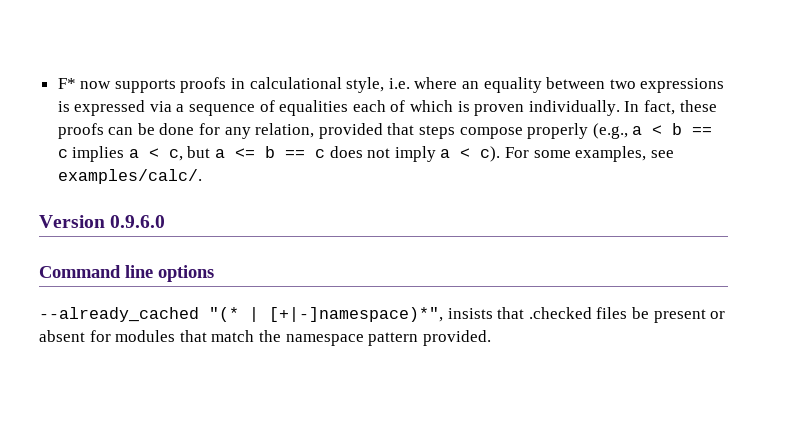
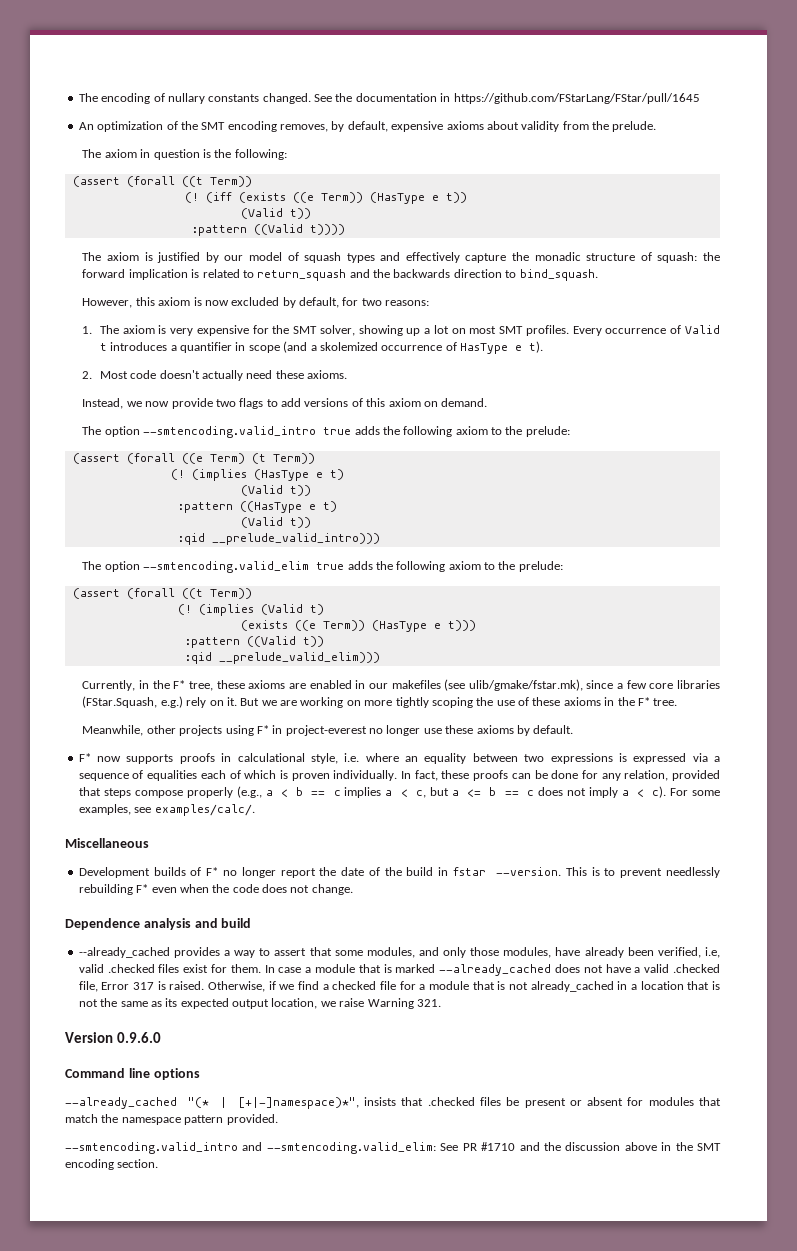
+ The encoding of nullary constants changed. See the documentation in https://github.com/FStarLang/FStar/pull/1645
+ An optimization of the SMT encoding removes, by default, expensive axioms about validity from the prelude.
+ The axiom in question is the following:
+ (assert (forall ((t Term))
+ (! (iff (exists ((e Term)) (HasType e t))
+ (Valid t))
+ :pattern ((Valid t))))
+ The axiom is justified by our model of squash types and effectively capture the monadic structure of squash: the forward implication is related to return_squash and the backwards direction to bind_squash.
+ However, this axiom is now excluded by default, for two reasons:
+ 1. The axiom is very expensive for the SMT solver, showing up a lot on most SMT profiles. Every occurrence of Valid t introduces a quantifier in scope (and a skolemized occurrence of HasType e t).
+ 2. Most code doesn't actually need these axioms.
+ Instead, we now provide two flags to add versions of this axiom on demand.
+ The option --smtencoding.valid_intro true adds the following axiom to the prelude:
+ (assert (forall ((e Term) (t Term))
+ (! (implies (HasType e t)
+ (Valid t))
+ :pattern ((HasType e t)
+ (Valid t))
+ :qid __prelude_valid_intro)))
+ The option --smtencoding.valid_elim true adds the following axiom to the prelude:
+ (assert (forall ((t Term))
+ (! (implies (Valid t)
+ (exists ((e Term)) (HasType e t)))
+ :pattern ((Valid t))
+ :qid __prelude_valid_elim)))
+ Currently, in the F* tree, these axioms are enabled in our makefiles (see ulib/gmake/fstar.mk), since a few core libraries (FStar.Squash, e.g.) rely on it. But we are working on more tightly scoping the use of these axioms in the F* tree.
+ Meanwhile, other projects using F* in project-everest no longer use these axioms by default.
+ Miscellaneous
+ Development builds of F* no longer report the date of the build in fstar --version. This is to prevent needlessly rebuilding F* even when the code does not change.
+ Dependence analysis and build
+ --already_cached provides a way to assert that some modules, and only those modules, have already been verified, i.e, valid .checked files exist for them. In case a module that is marked --already_cached does not have a valid .checked file, Error 317 is raised. Otherwise, if we find a checked file for a module that is not already_cached in a location that is not the same as its expected output location, we raise Warning 321.
+ --smtencoding.valid_intro and --smtencoding.valid_elim: See PR #1710 and the discussion above in the SMT encoding section.

